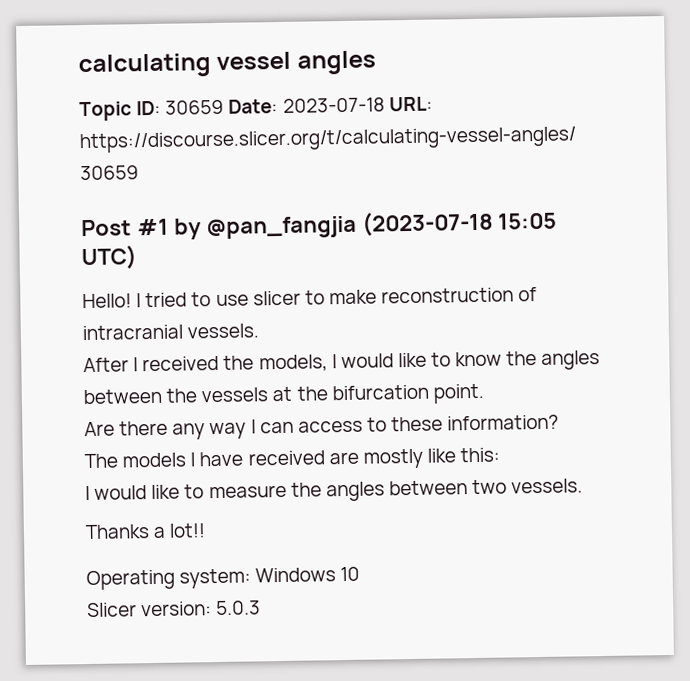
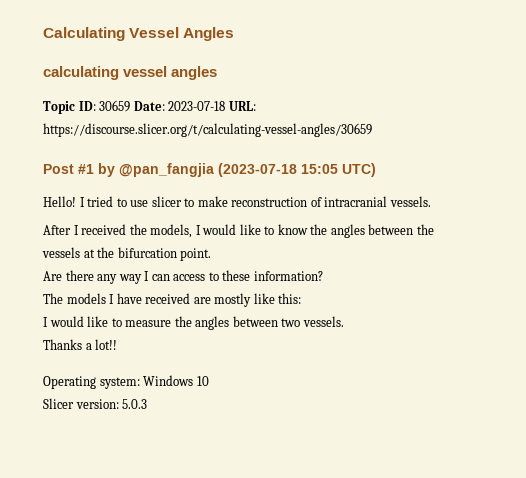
+ Calculating Vessel Angles

